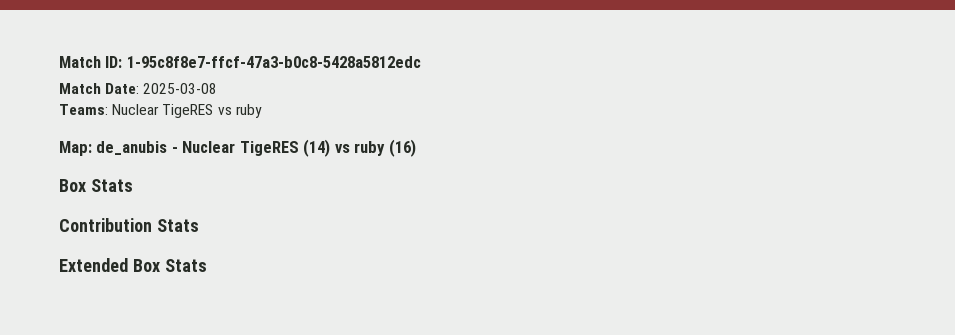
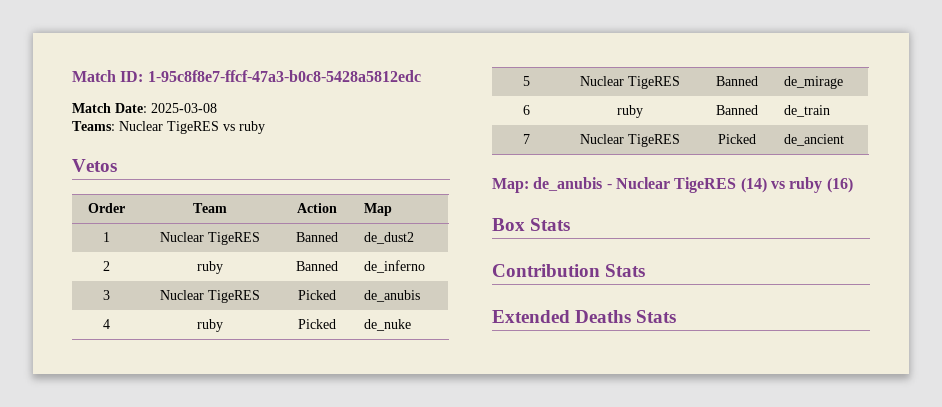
+ Vetos
+ Order | Team | Action | Map
+ 1 | Nuclear TigeRES | Banned | de_dust2
+ 2 | ruby | Banned | de_inferno
+ 3 | Nuclear TigeRES | Picked | de_anubis
+ 4 | ruby | Picked | de_nuke
+ 5 | Nuclear TigeRES | Banned | de_mirage
+ 6 | ruby | Banned | de_train
+ 7 | Nuclear TigeRES | Picked | de_ancient
- Extended Box Stats
+ Extended Deaths Stats

